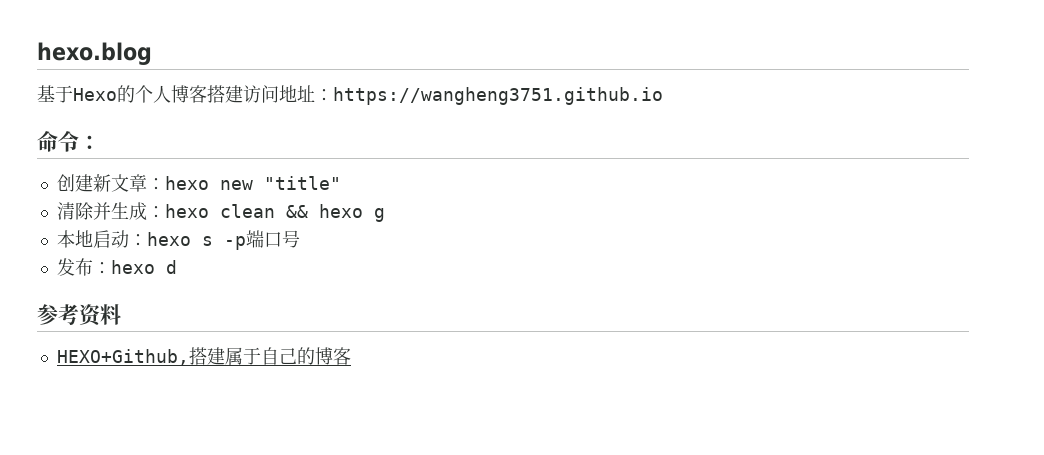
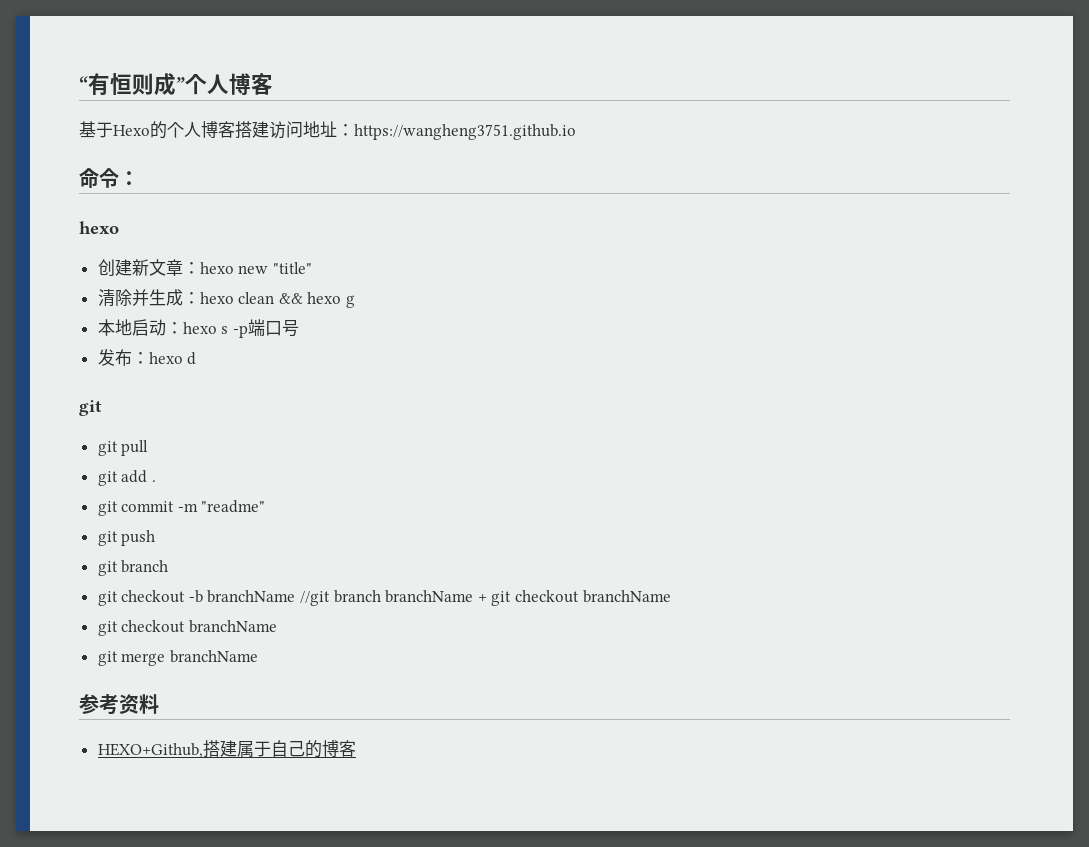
- hexo.blog
+ “有恒则成”个人博客
  命令：
+ hexo
  发布：hexo d
+ git
+ git pull
+ git add .
+ git commit -m "readme"
+ git push
+ git branch
+ git checkout -b branchName //git branch branchName + git checkout branchName
+ git checkout branchName
+ git merge branchName

